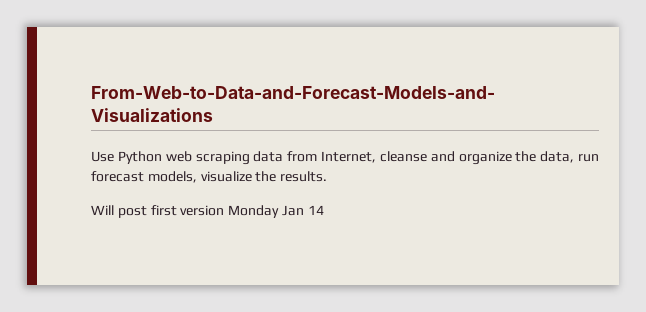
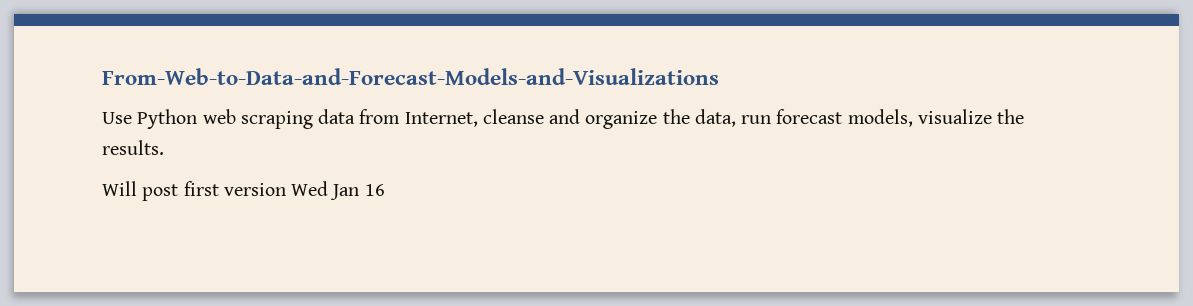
- Will post first version Monday Jan 14
+ Will post first version Wed Jan 16

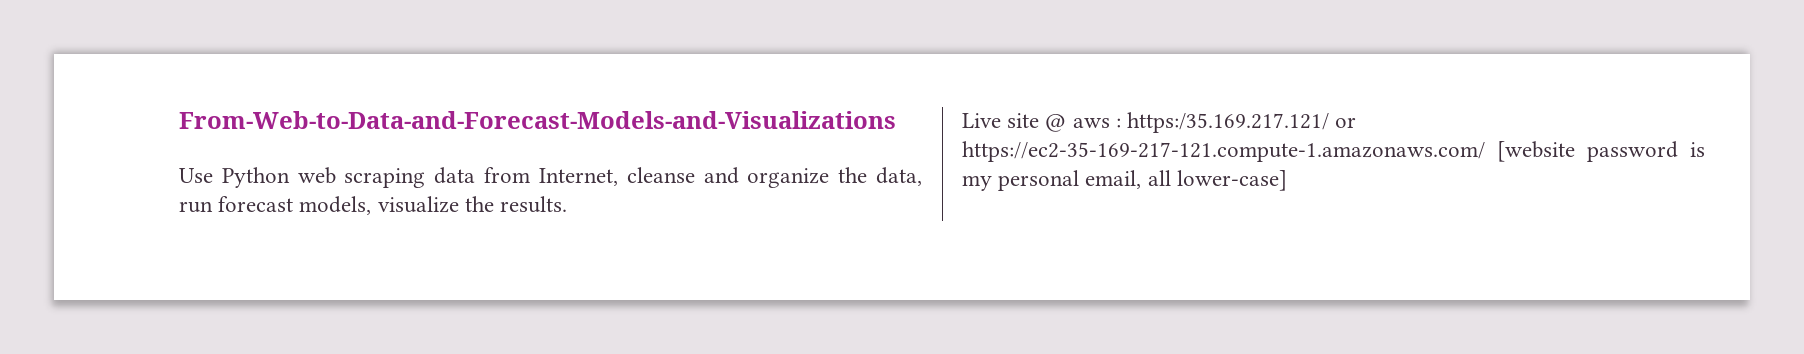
- Will post first version Wed Jan 16
+ Live site @ aws : https:/35.169.217.121/ or https://ec2-35-169-217-121.compute-1.amazonaws.com/ [website password is my personal email, all lower-case]

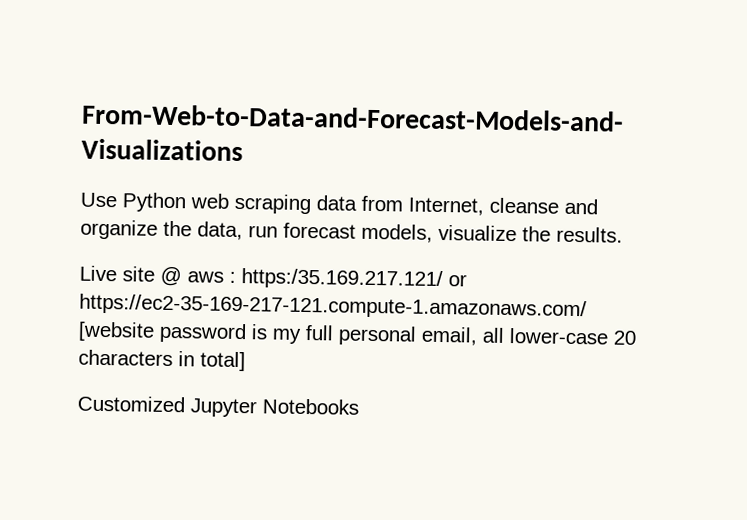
- Live site @ aws : https:/35.169.217.121/ or https://ec2-35-169-217-121.compute-1.amazonaws.com/ [website password is my personal email, all lower-case]
+ Live site @ aws : https:/35.169.217.121/ or https://ec2-35-169-217-121.compute-1.amazonaws.com/ [website password is my full personal email, all lower-case 20 characters in total]
+ Customized Jupyter Notebooks

